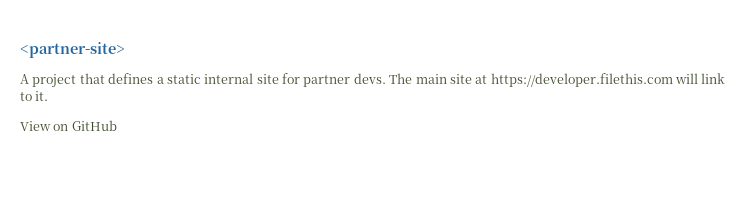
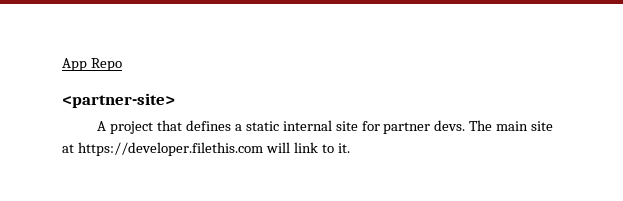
+ App Repo
- View on GitHub

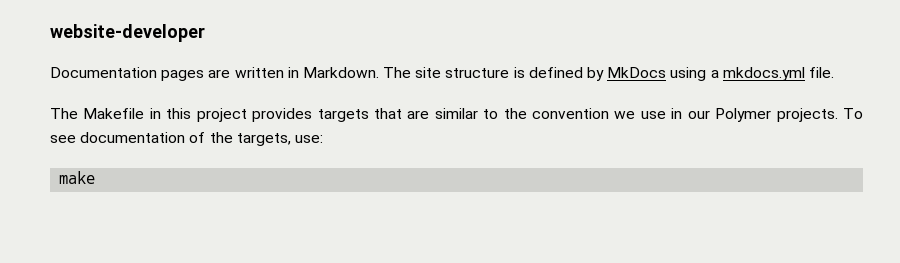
- App Repo
- <partner-site>
- A project that defines a static internal site for partner devs. The main site at https://developer.filethis.com will link to it.
+ website-developer
+ Documentation pages are written in Markdown. The site structure is defined by MkDocs using a mkdocs.yml file.
+ The Makefile in this project provides targets that are similar to the convention we use in our Polymer projects. To see documentation of the targets, use:
+ make

